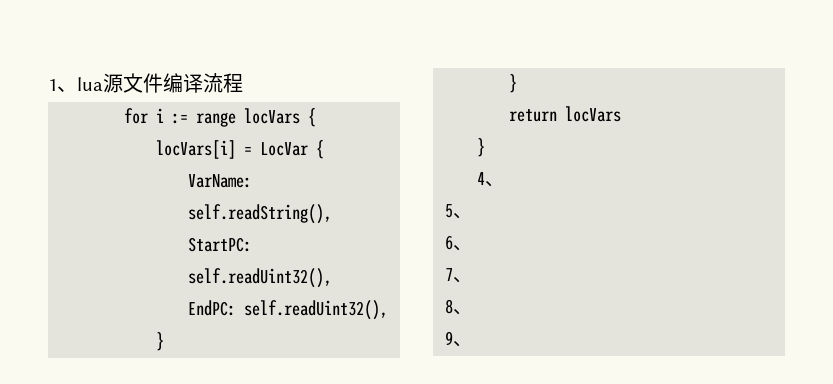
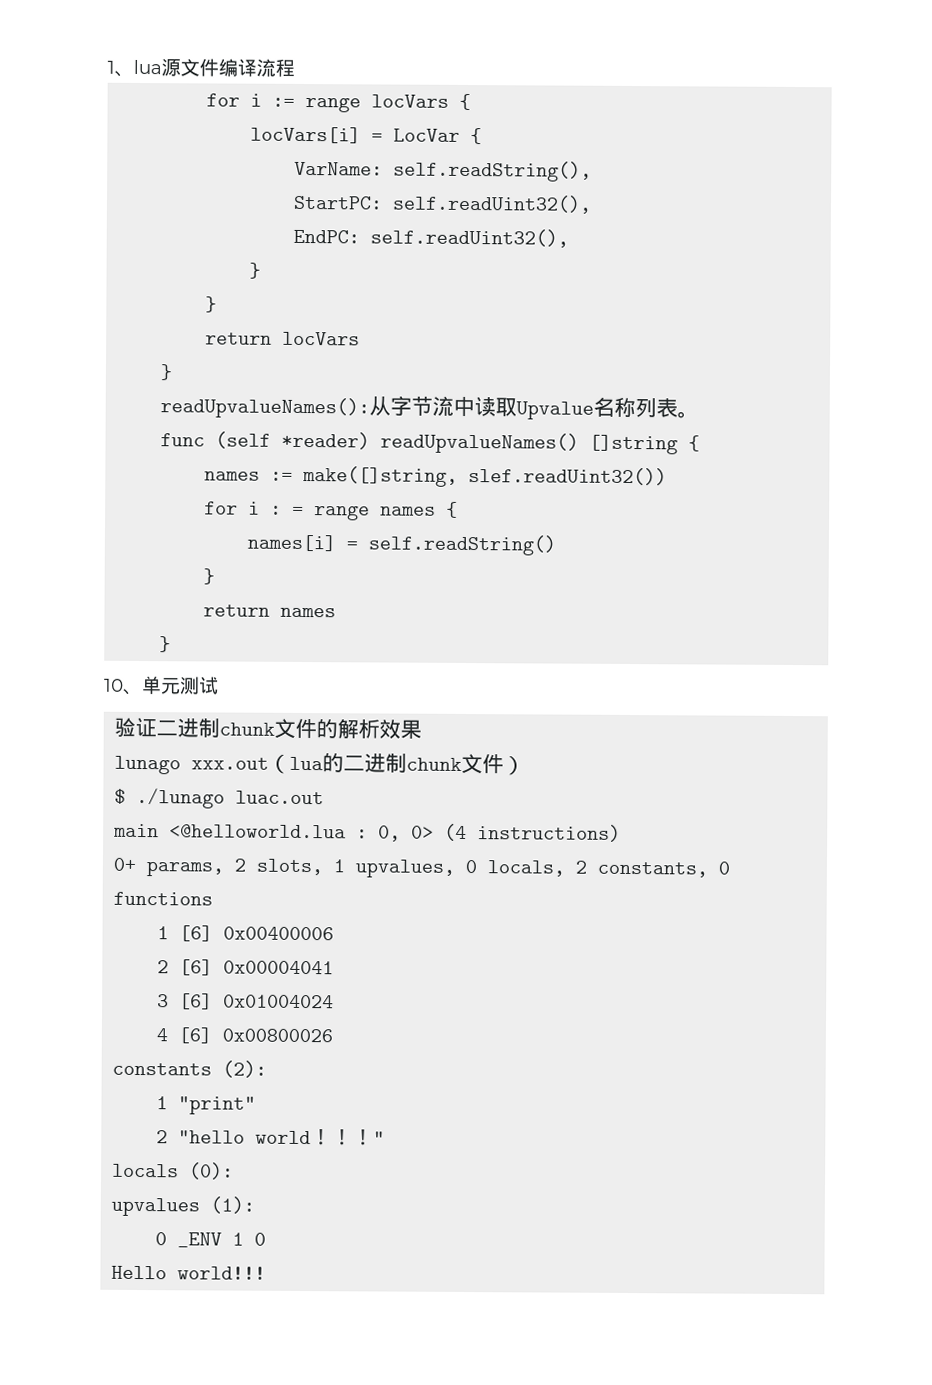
- 4、
- 5、
- 6、
- 7、
- 8、
- 9、
+ readUpvalueNames():从字节流中读取Upvalue名称列表。
+ func (self *reader) readUpvalueNames() []string {
+ names := make([]string, slef.readUint32())
+ for i : = range names {
+ names[i] = self.readString()
+ }
+ return names
+ }
+ 10、单元测试
+ 验证二进制chunk文件的解析效果
+ lunago xxx.out（lua的二进制chunk文件）
+ $ ./lunago luac.out
+ main <@helloworld.lua : 0, 0> (4 instructions)
+ 0+ params, 2 slots, 1 upvalues, 0 locals, 2 constants, 0 functions
+ 1 [6] 0x00400006
+ 2 [6] 0x00004041
+ 3 [6] 0x01004024
+ 4 [6] 0x00800026
+ constants (2):
+ 1 "print"
+ 2 "hello world！！！"
+ locals (0):
+ upvalues (1):
+ 0 _ENV 1 0
+ Hello world!!!

